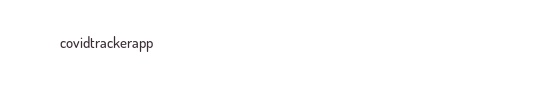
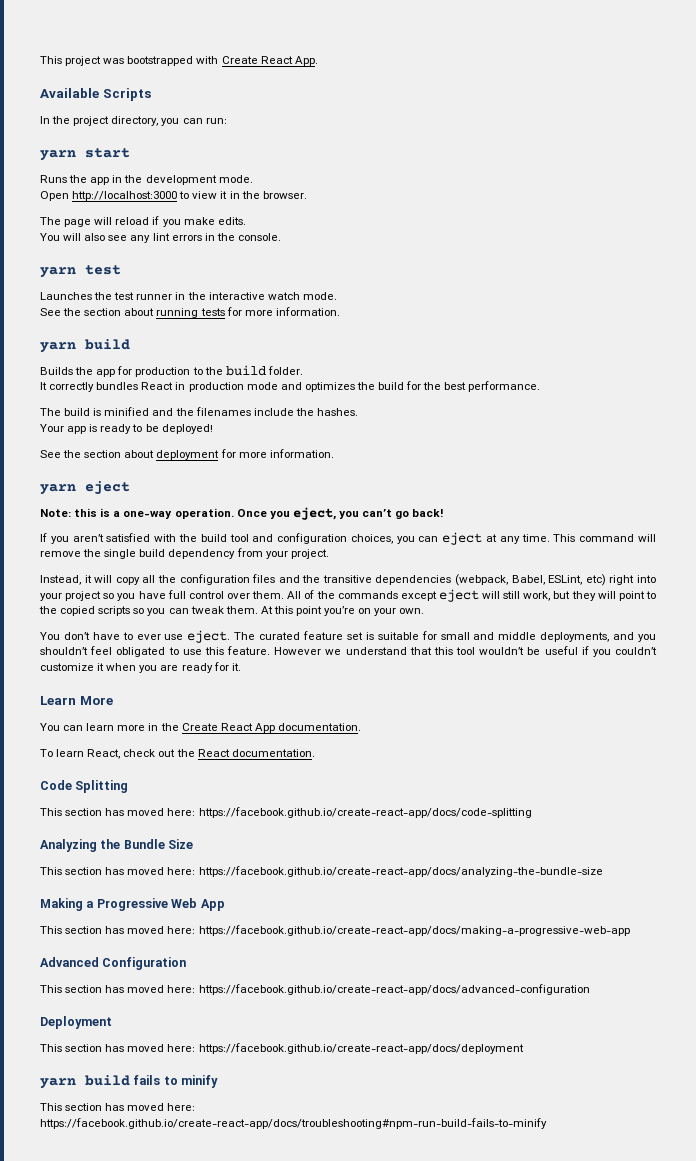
- covidtrackerapp
+ This project was bootstrapped with Create React App.
+ Available Scripts
+ In the project directory, you can run:
+ yarn start
+ Runs the app in the development mode.
+ Open http://localhost:3000 to view it in the browser.
+ The page will reload if you make edits.
+ You will also see any lint errors in the console.
+ yarn test
+ Launches the test runner in the interactive watch mode.
+ See the section about running tests for more information.
+ yarn build
+ Builds the app for production to the build folder.
+ It correctly bundles React in production mode and optimizes the build for the best performance.
+ The build is minified and the filenames include the hashes.
+ Your app is ready to be deployed!
+ See the section about deployment for more information.
+ yarn eject
+ Note: this is a one-way operation. Once you eject, you can’t go back!
+ If you aren’t satisfied with the build tool and configuration choices, you can eject at any time. This command will remove the single build dependency from your project.
+ Instead, it will copy all the configuration files and the transitive dependencies (webpack, Babel, ESLint, etc) right into your project so you have full control over them. All of the commands except eject will still work, but they will point to the copied scripts so you can tweak them. At this point you’re on your own.
+ You don’t have to ever use eject. The curated feature set is suitable for small and middle deployments, and you shouldn’t feel obligated to use this feature. However we understand that this tool wouldn’t be useful if you couldn’t customize it when you are ready for it.
+ Learn More
+ You can learn more in the Create React App documentation.
+ To learn React, check out the React documentation.
+ Code Splitting
+ This section has moved here: https://facebook.github.io/create-react-app/docs/code-splitting
+ Analyzing the Bundle Size
+ This section has moved here: https://facebook.github.io/create-react-app/docs/analyzing-the-bundle-size
+ Making a Progressive Web App
+ This section has moved here: https://facebook.github.io/create-react-app/docs/making-a-progressive-web-app
+ Advanced Configuration
+ This section has moved here: https://facebook.github.io/create-react-app/docs/advanced-configuration
+ Deployment
+ This section has moved here: https://facebook.github.io/create-react-app/docs/deployment
+ yarn build fails to minify
+ This section has moved here: https://facebook.github.io/create-react-app/docs/troubleshooting#npm-run-build-fails-to-minify

